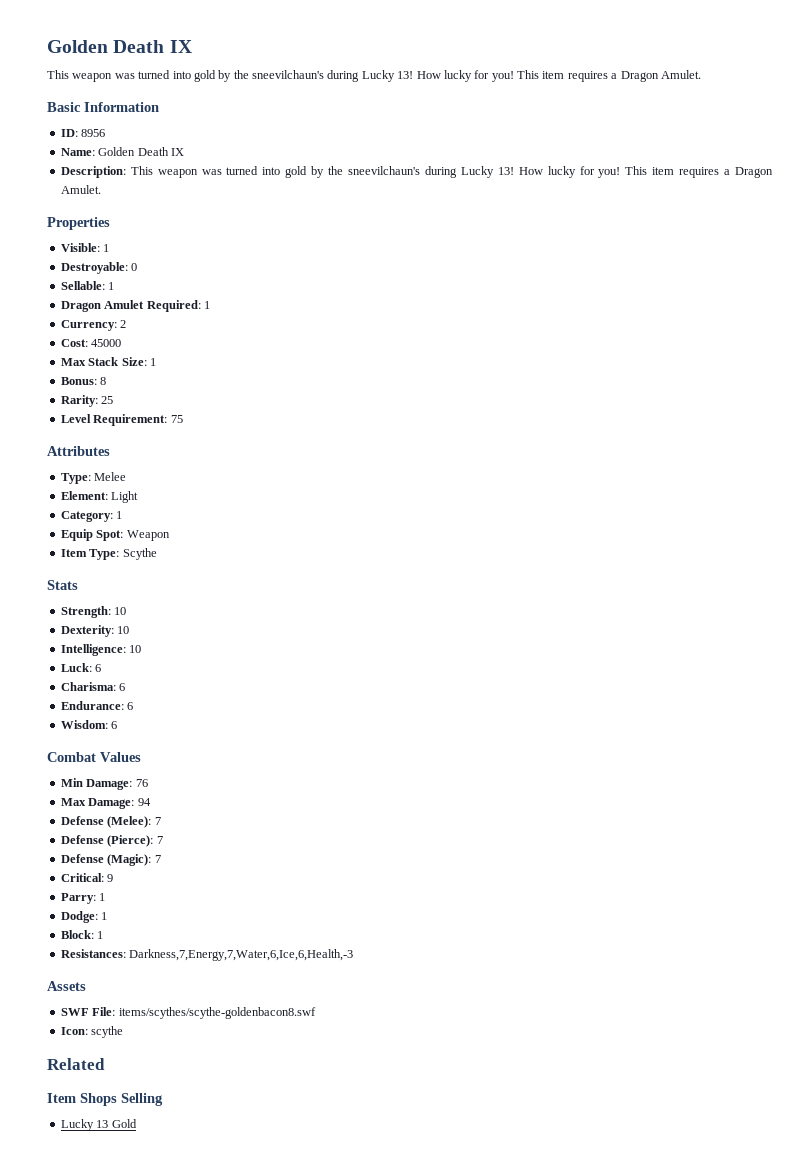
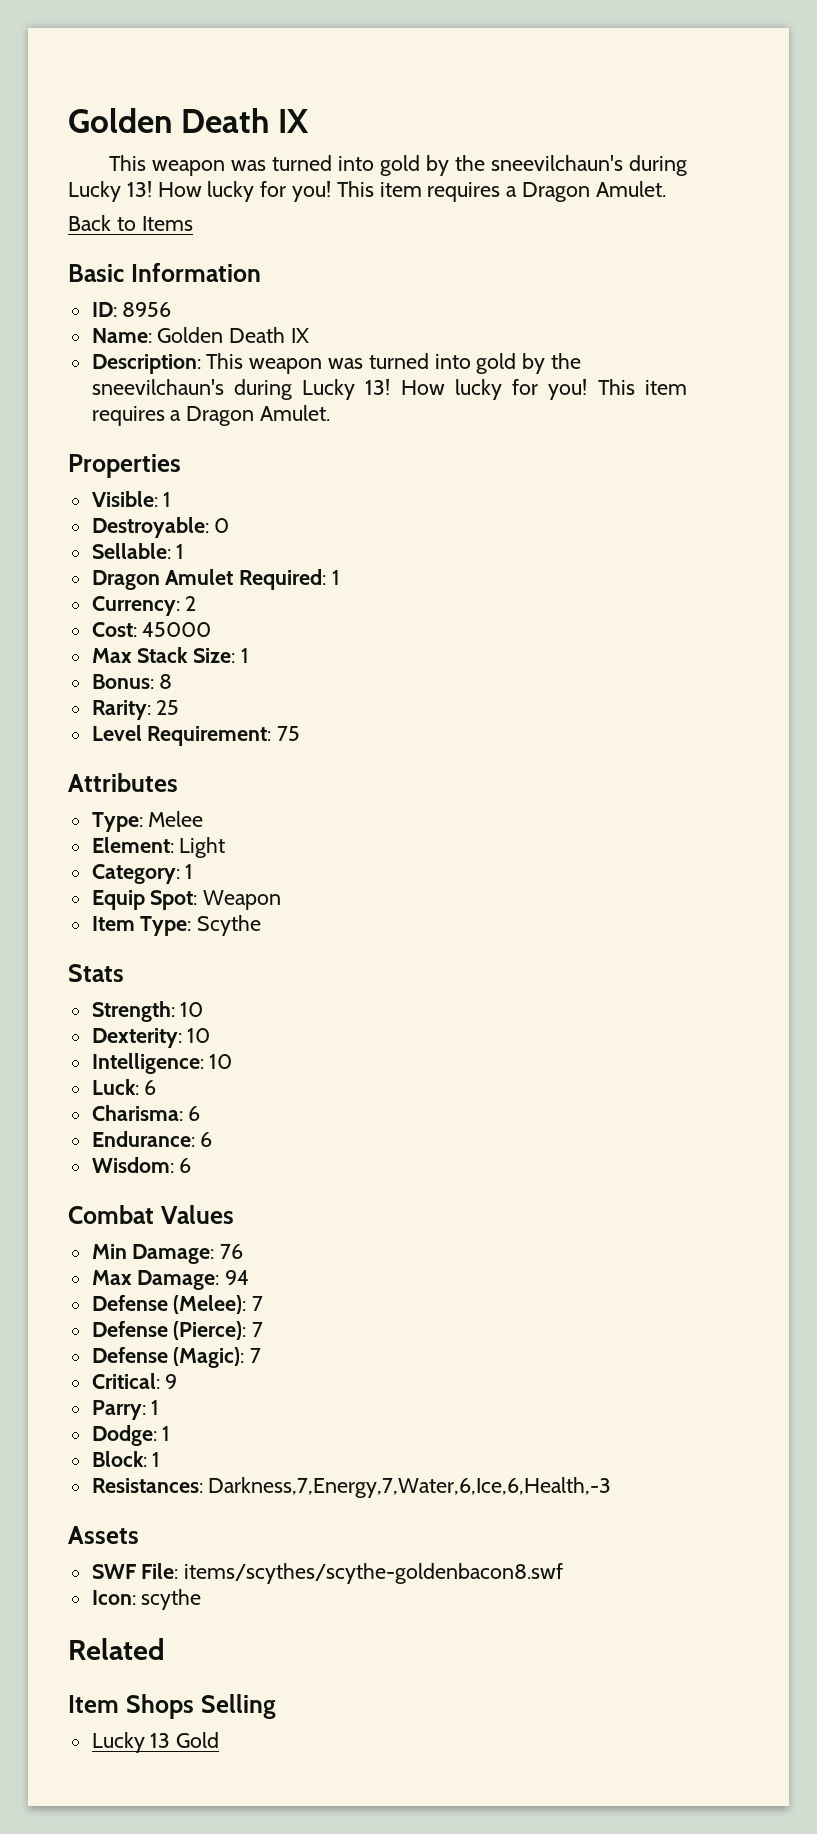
+ Back to Items

